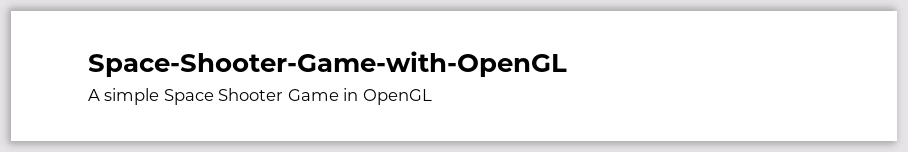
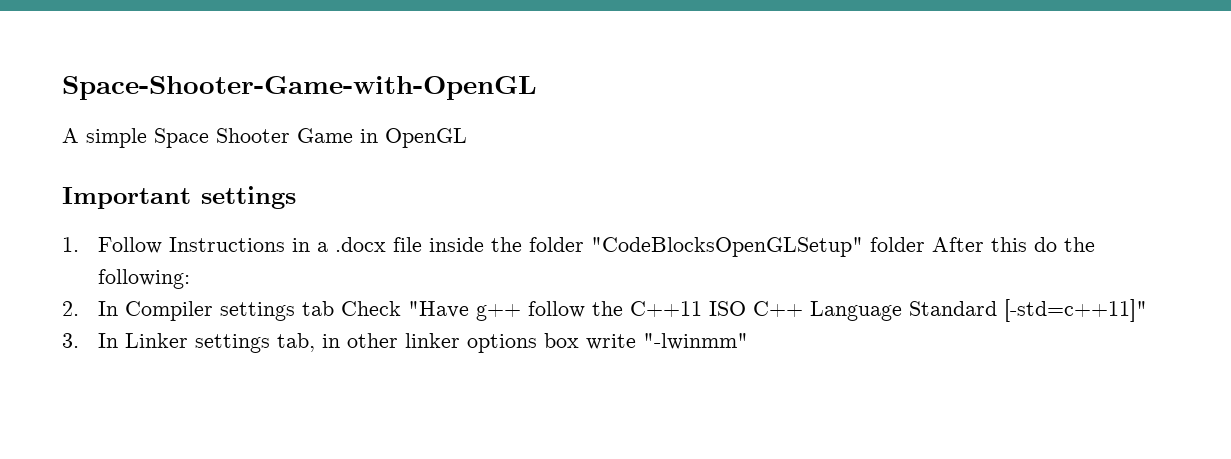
+ Important settings
+ 1. Follow Instructions in a .docx file inside the folder "CodeBlocksOpenGLSetup" folder After this do the following:
+ 2. In Compiler settings tab Check "Have g++ follow the C++11 ISO C++ Language Standard [-std=c++11]"
+ 3. In Linker settings tab, in other linker options box write "-lwinmm"

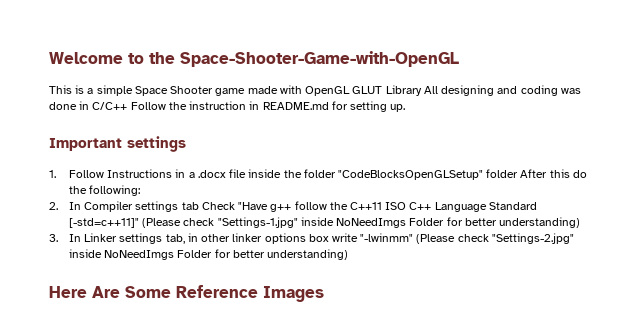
- Space-Shooter-Game-with-OpenGL
- A simple Space Shooter Game in OpenGL
+ Welcome to the Space-Shooter-Game-with-OpenGL
+ This is a simple Space Shooter game made with OpenGL GLUT Library All designing and coding was done in C/C++ Follow the instruction in README.md for setting up.
- 2. In Compiler settings tab Check "Have g++ follow the C++11 ISO C++ Language Standard [-std=c++11]"
+ 2. In Compiler settings tab Check "Have g++ follow the C++11 ISO C++ Language Standard [-std=c++11]" (Please check "Settings-1.jpg" inside NoNeedImgs Folder for better understanding)
- 3. In Linker settings tab, in other linker options box write "-lwinmm"
+ 3. In Linker settings tab, in other linker options box write "-lwinmm" (Please check "Settings-2.jpg" inside NoNeedImgs Folder for better understanding)
+ Here Are Some Reference Images

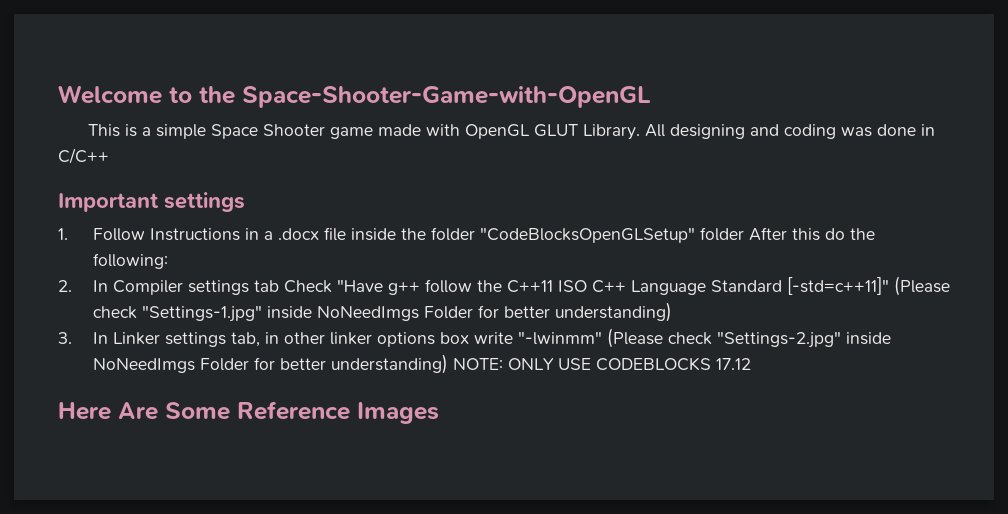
- This is a simple Space Shooter game made with OpenGL GLUT Library All designing and coding was done in C/C++ Follow the instruction in README.md for setting up.
+ This is a simple Space Shooter game made with OpenGL GLUT Library. All designing and coding was done in C/C++
- 3. In Linker settings tab, in other linker options box write "-lwinmm" (Please check "Settings-2.jpg" inside NoNeedImgs Folder for better understanding)
+ 3. In Linker settings tab, in other linker options box write "-lwinmm" (Please check "Settings-2.jpg" inside NoNeedImgs Folder for better understanding) NOTE: ONLY USE CODEBLOCKS 17.12

